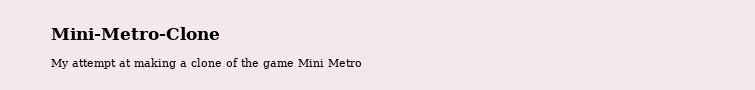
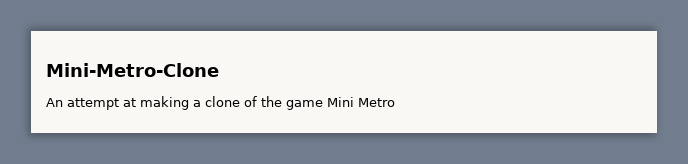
- My attempt at making a clone of the game Mini Metro
+ An attempt at making a clone of the game Mini Metro

